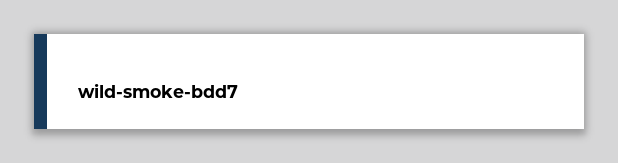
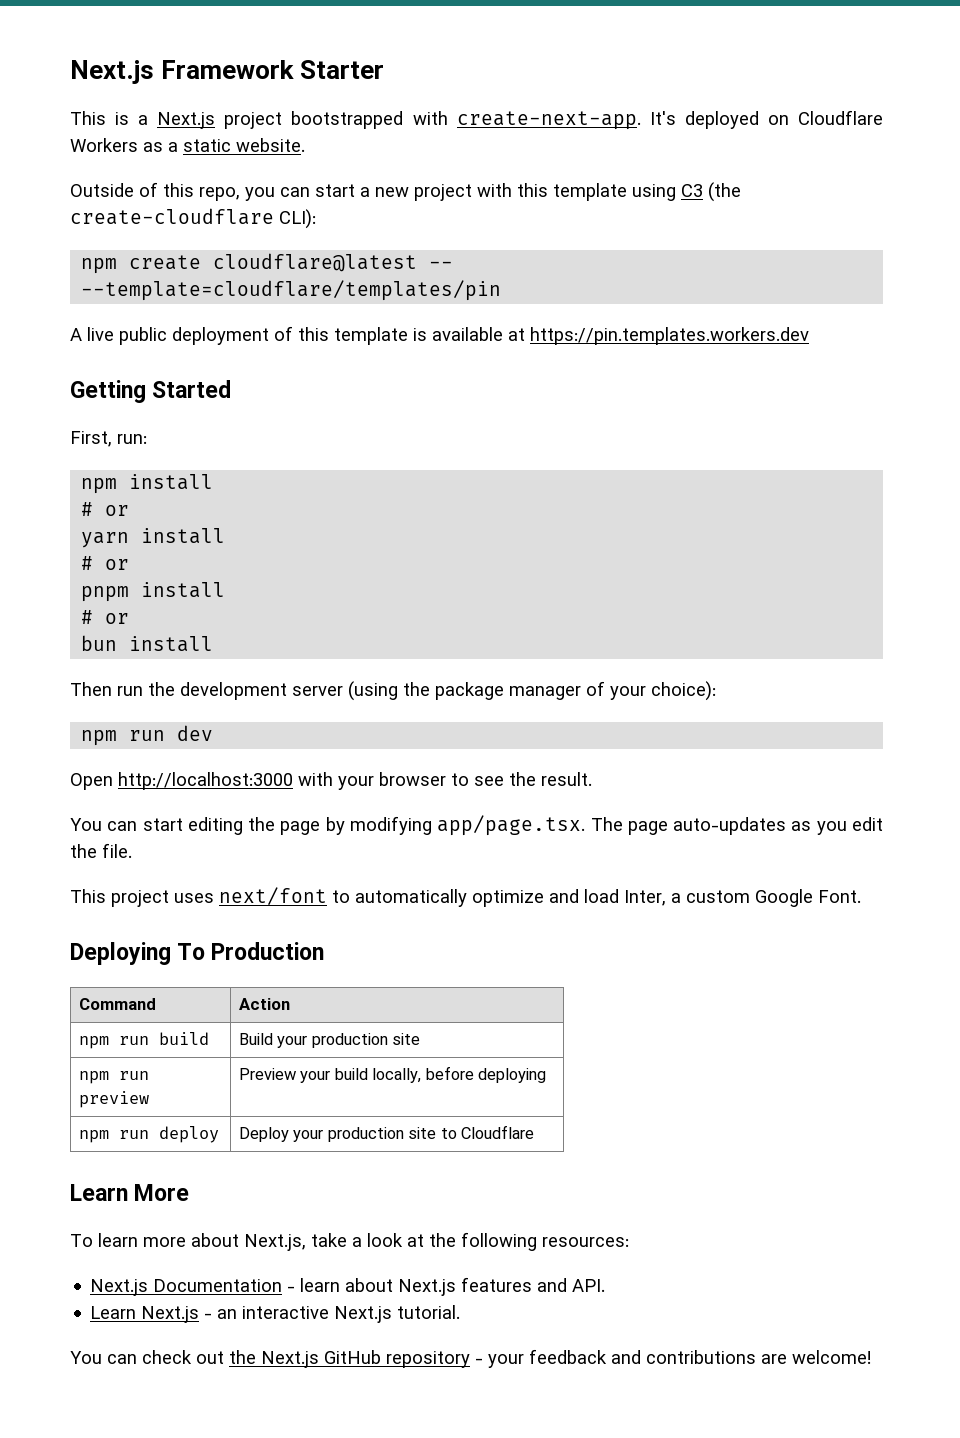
- wild-smoke-bdd7
+ Next.js Framework Starter
+ This is a Next.js project bootstrapped with create-next-app. It's deployed on Cloudflare Workers as a static website.
+ Outside of this repo, you can start a new project with this template using C3 (the create-cloudflare CLI):
+ npm create cloudflare@latest -- --template=cloudflare/templates/pin
+ A live public deployment of this template is available at https://pin.templates.workers.dev
+ Getting Started
+ First, run:
+ npm install
+ # or
+ yarn install
+ # or
+ pnpm install
+ # or
+ bun install
+ Then run the development server (using the package manager of your choice):
+ npm run dev
+ Open http://localhost:3000 with your browser to see the result.
+ You can start editing the page by modifying app/page.tsx. The page auto-updates as you edit the file.
+ This project uses next/font to automatically optimize and load Inter, a custom Google Font.
+ Deploying To Production
+ Command | Action
+ npm run build | Build your production site
+ npm run preview | Preview your build locally, before deploying
+ npm run deploy | Deploy your production site to Cloudflare
+ Learn More
+ To learn more about Next.js, take a look at the following resources:
+ Next.js Documentation - learn about Next.js features and API.
+ Learn Next.js - an interactive Next.js tutorial.
+ You can check out the Next.js GitHub repository - your feedback and contributions are welcome!

